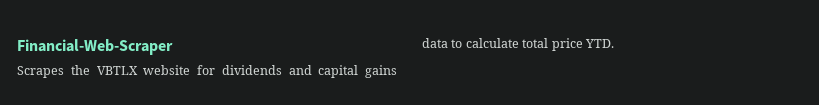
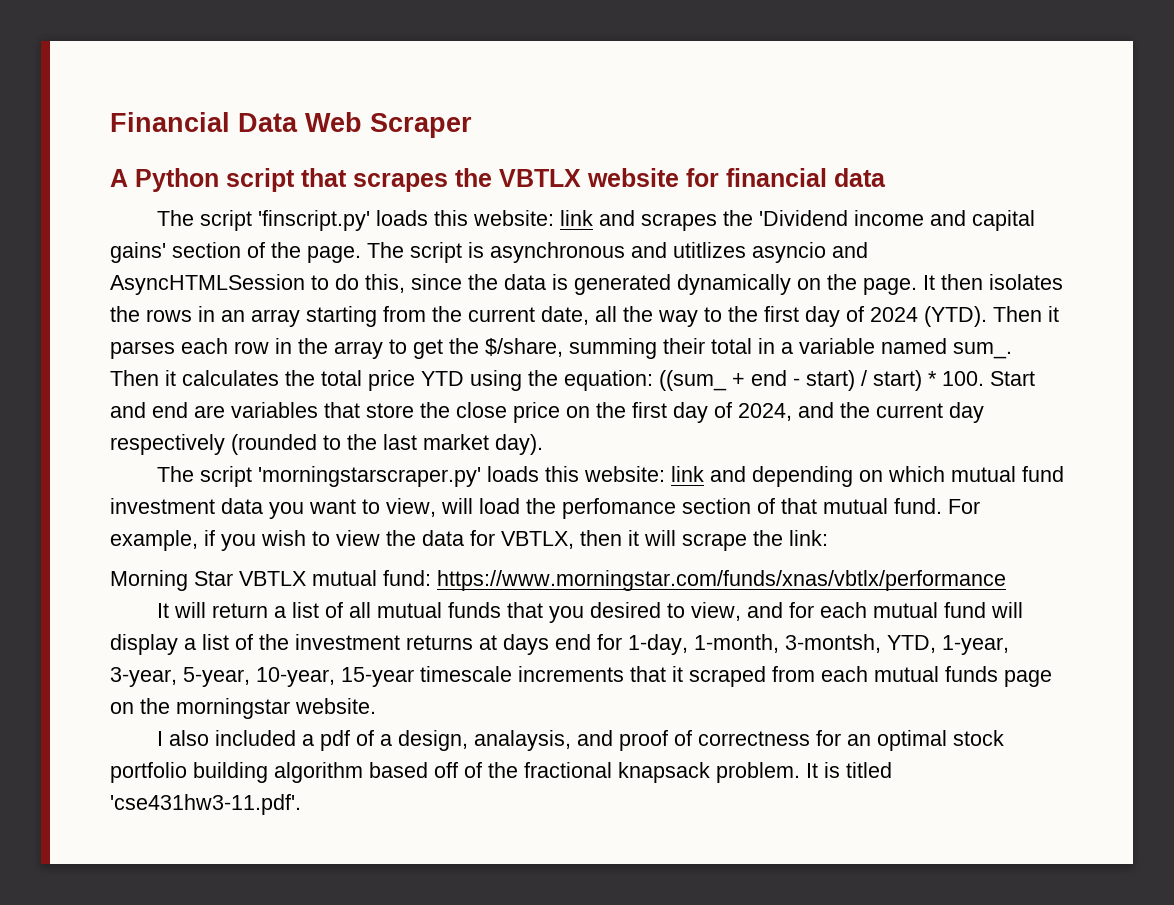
- Financial-Web-Scraper
- Scrapes the VBTLX website for dividends and capital gains data to calculate total price YTD.
+ Financial Data Web Scraper
+ A Python script that scrapes the VBTLX website for financial data
+ The script 'finscript.py' loads this website: link and scrapes the 'Dividend income and capital gains' section of the page. The script is asynchronous and utitlizes asyncio and AsyncHTMLSession to do this, since the data is generated dynamically on the page. It then isolates the rows in an array starting from the current date, all the way to the first day of 2024 (YTD). Then it parses each row in the array to get the $/share, summing their total in a variable named sum_. Then it calculates the total price YTD using the equation: ((sum_ + end - start) / start) * 100. Start and end are variables that store the close price on the first day of 2024, and the current day respectively (rounded to the last market day).
+ The script 'morningstarscraper.py' loads this website: link and depending on which mutual fund investment data you want to view, will load the perfomance section of that mutual fund. For example, if you wish to view the data for VBTLX, then it will scrape the link:
+ Morning Star VBTLX mutual fund: https://www.morningstar.com/funds/xnas/vbtlx/performance
+ It will return a list of all mutual funds that you desired to view, and for each mutual fund will display a list of the investment returns at days end for 1-day, 1-month, 3-montsh, YTD, 1-year, 3-year, 5-year, 10-year, 15-year timescale increments that it scraped from each mutual funds page on the morningstar website.
+ I also included a pdf of a design, analaysis, and proof of correctness for an optimal stock portfolio building algorithm based off of the fractional knapsack problem. It is titled 'cse431hw3-11.pdf'.

